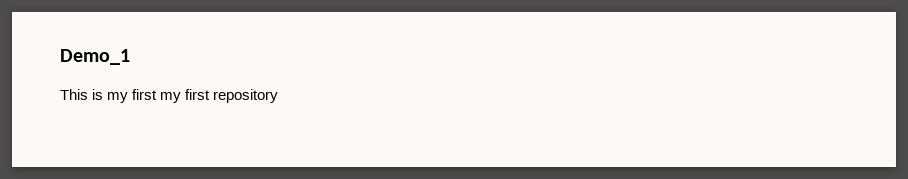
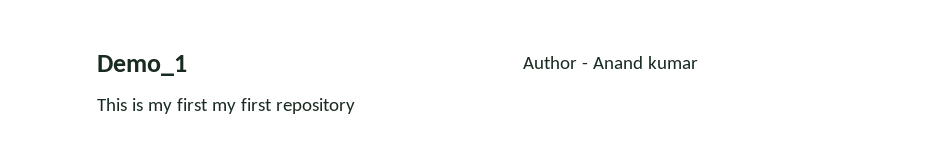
+ Author - Anand kumar

